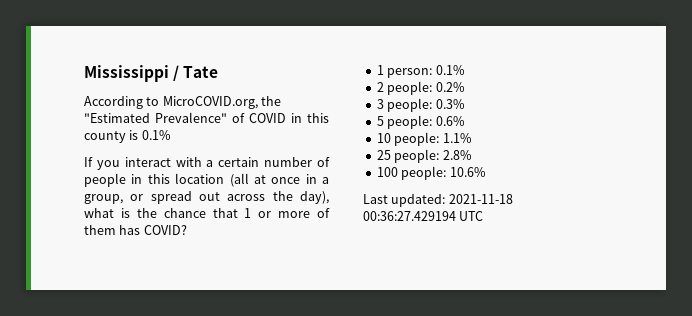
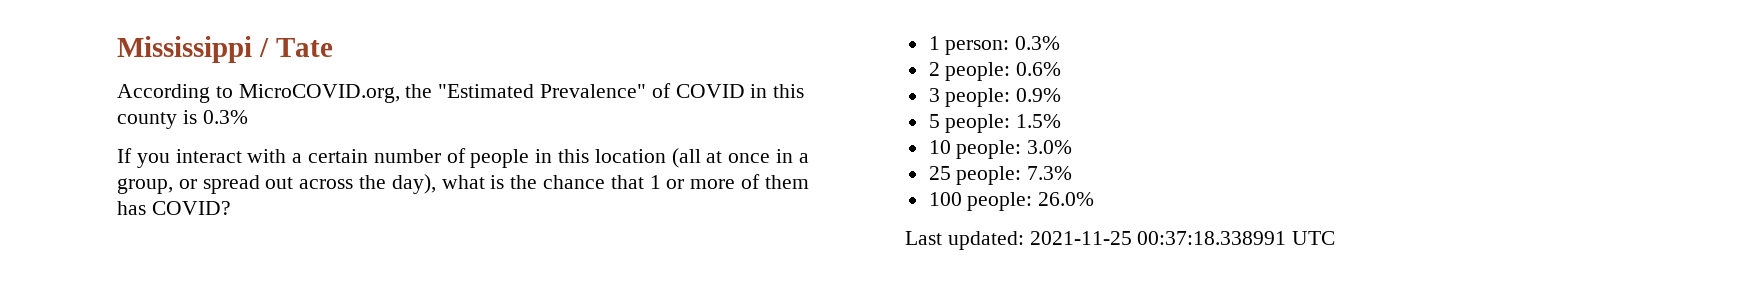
- According to MicroCOVID.org, the "Estimated Prevalence" of COVID in this county is 0.1%
+ According to MicroCOVID.org, the "Estimated Prevalence" of COVID in this county is 0.3%
- 1 person: 0.1%
+ 1 person: 0.3%
- 2 people: 0.2%
+ 2 people: 0.6%
- 3 people: 0.3%
+ 3 people: 0.9%
- 5 people: 0.6%
+ 5 people: 1.5%
- 10 people: 1.1%
+ 10 people: 3.0%
- 25 people: 2.8%
+ 25 people: 7.3%
- 100 people: 10.6%
+ 100 people: 26.0%
- Last updated: 2021-11-18 00:36:27.429194 UTC
+ Last updated: 2021-11-25 00:37:18.338991 UTC

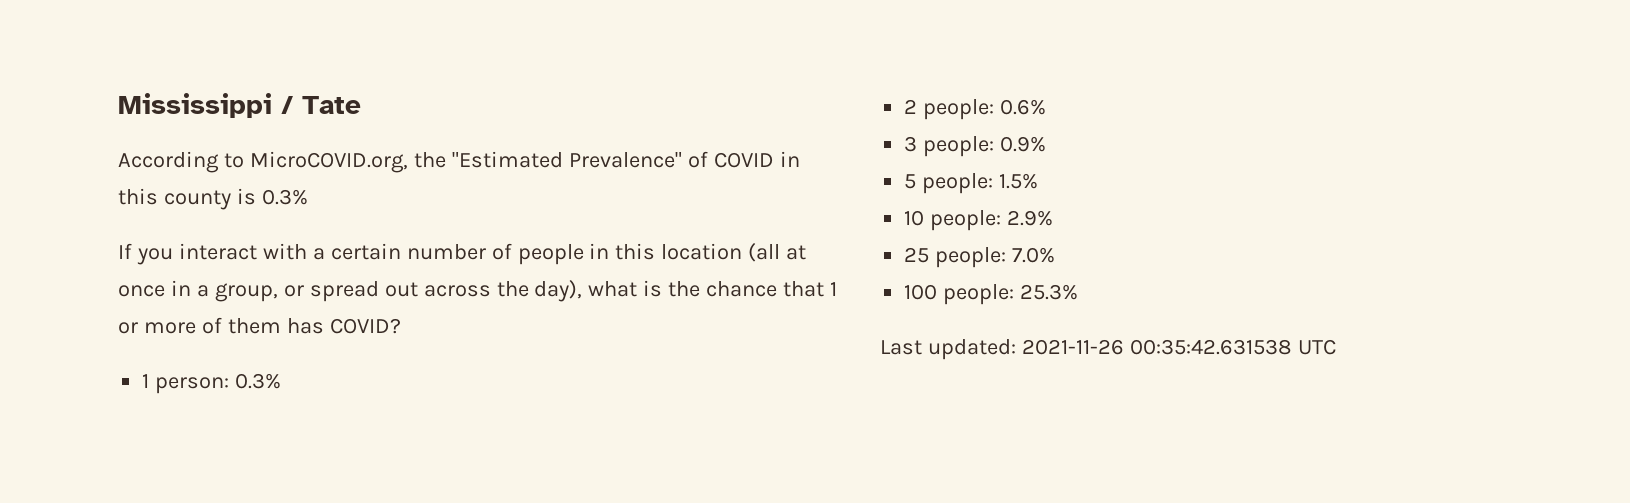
- 10 people: 3.0%
+ 10 people: 2.9%
- 25 people: 7.3%
+ 25 people: 7.0%
- 100 people: 26.0%
+ 100 people: 25.3%
- Last updated: 2021-11-25 00:37:18.338991 UTC
+ Last updated: 2021-11-26 00:35:42.631538 UTC

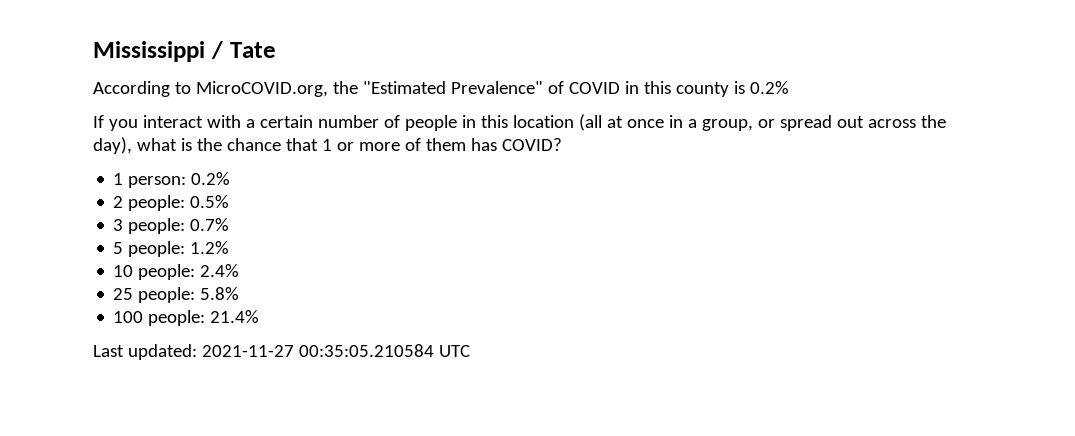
- According to MicroCOVID.org, the "Estimated Prevalence" of COVID in this county is 0.3%
+ According to MicroCOVID.org, the "Estimated Prevalence" of COVID in this county is 0.2%
- 1 person: 0.3%
+ 1 person: 0.2%
- 2 people: 0.6%
+ 2 people: 0.5%
- 3 people: 0.9%
+ 3 people: 0.7%
- 5 people: 1.5%
+ 5 people: 1.2%
- 10 people: 2.9%
+ 10 people: 2.4%
- 25 people: 7.0%
+ 25 people: 5.8%
- 100 people: 25.3%
+ 100 people: 21.4%
- Last updated: 2021-11-26 00:35:42.631538 UTC
+ Last updated: 2021-11-27 00:35:05.210584 UTC

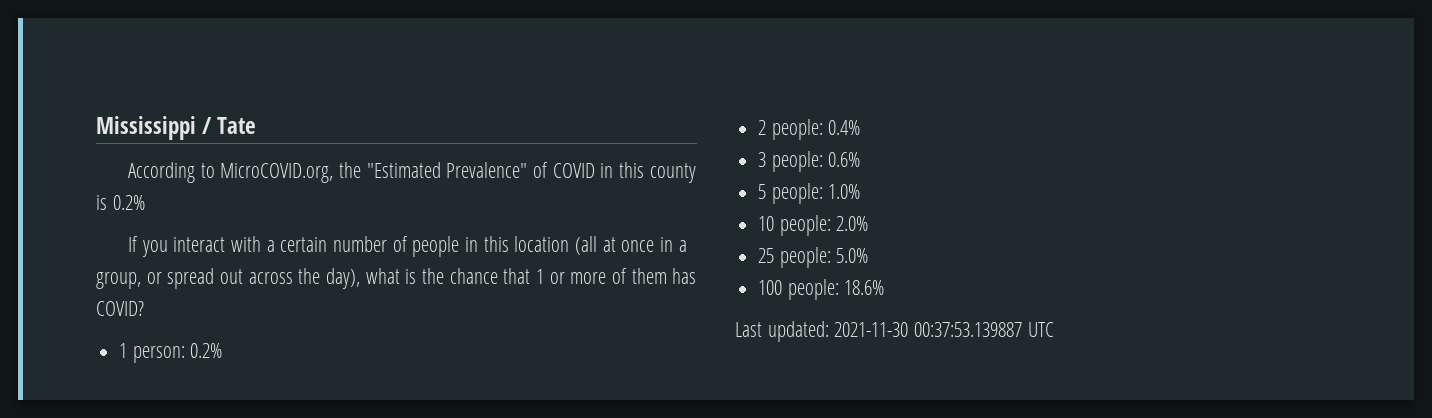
- 2 people: 0.5%
+ 2 people: 0.4%
- 3 people: 0.7%
+ 3 people: 0.6%
- 5 people: 1.2%
+ 5 people: 1.0%
- 10 people: 2.4%
+ 10 people: 2.0%
- 25 people: 5.8%
+ 25 people: 5.0%
- 100 people: 21.4%
+ 100 people: 18.6%
- Last updated: 2021-11-27 00:35:05.210584 UTC
+ Last updated: 2021-11-30 00:37:53.139887 UTC

